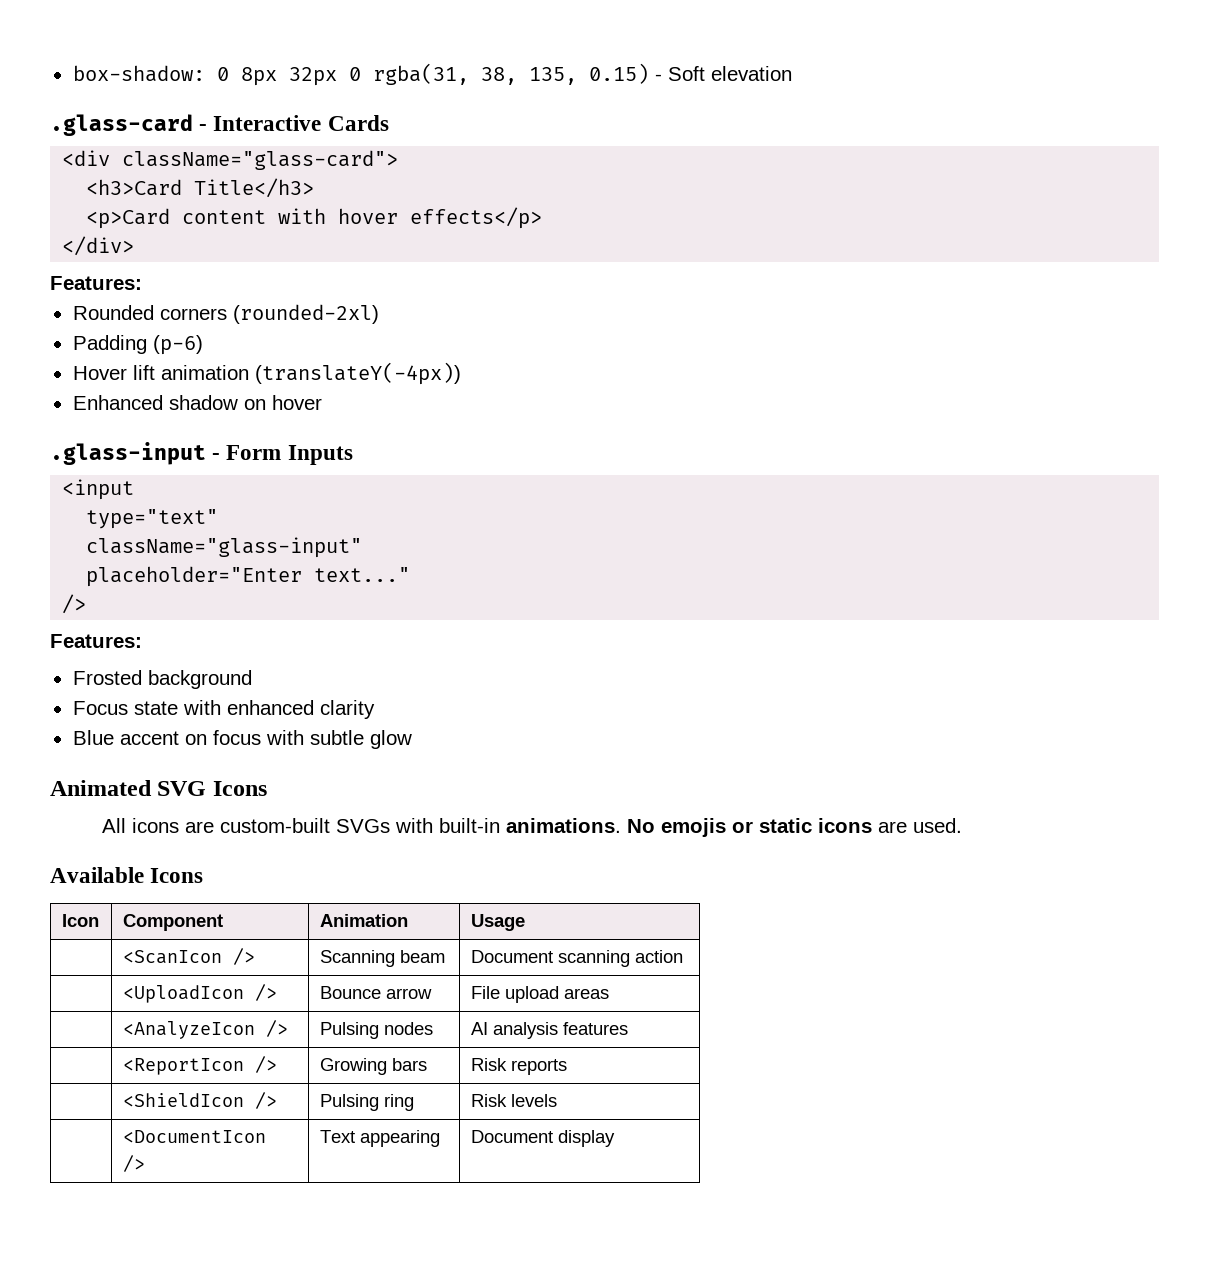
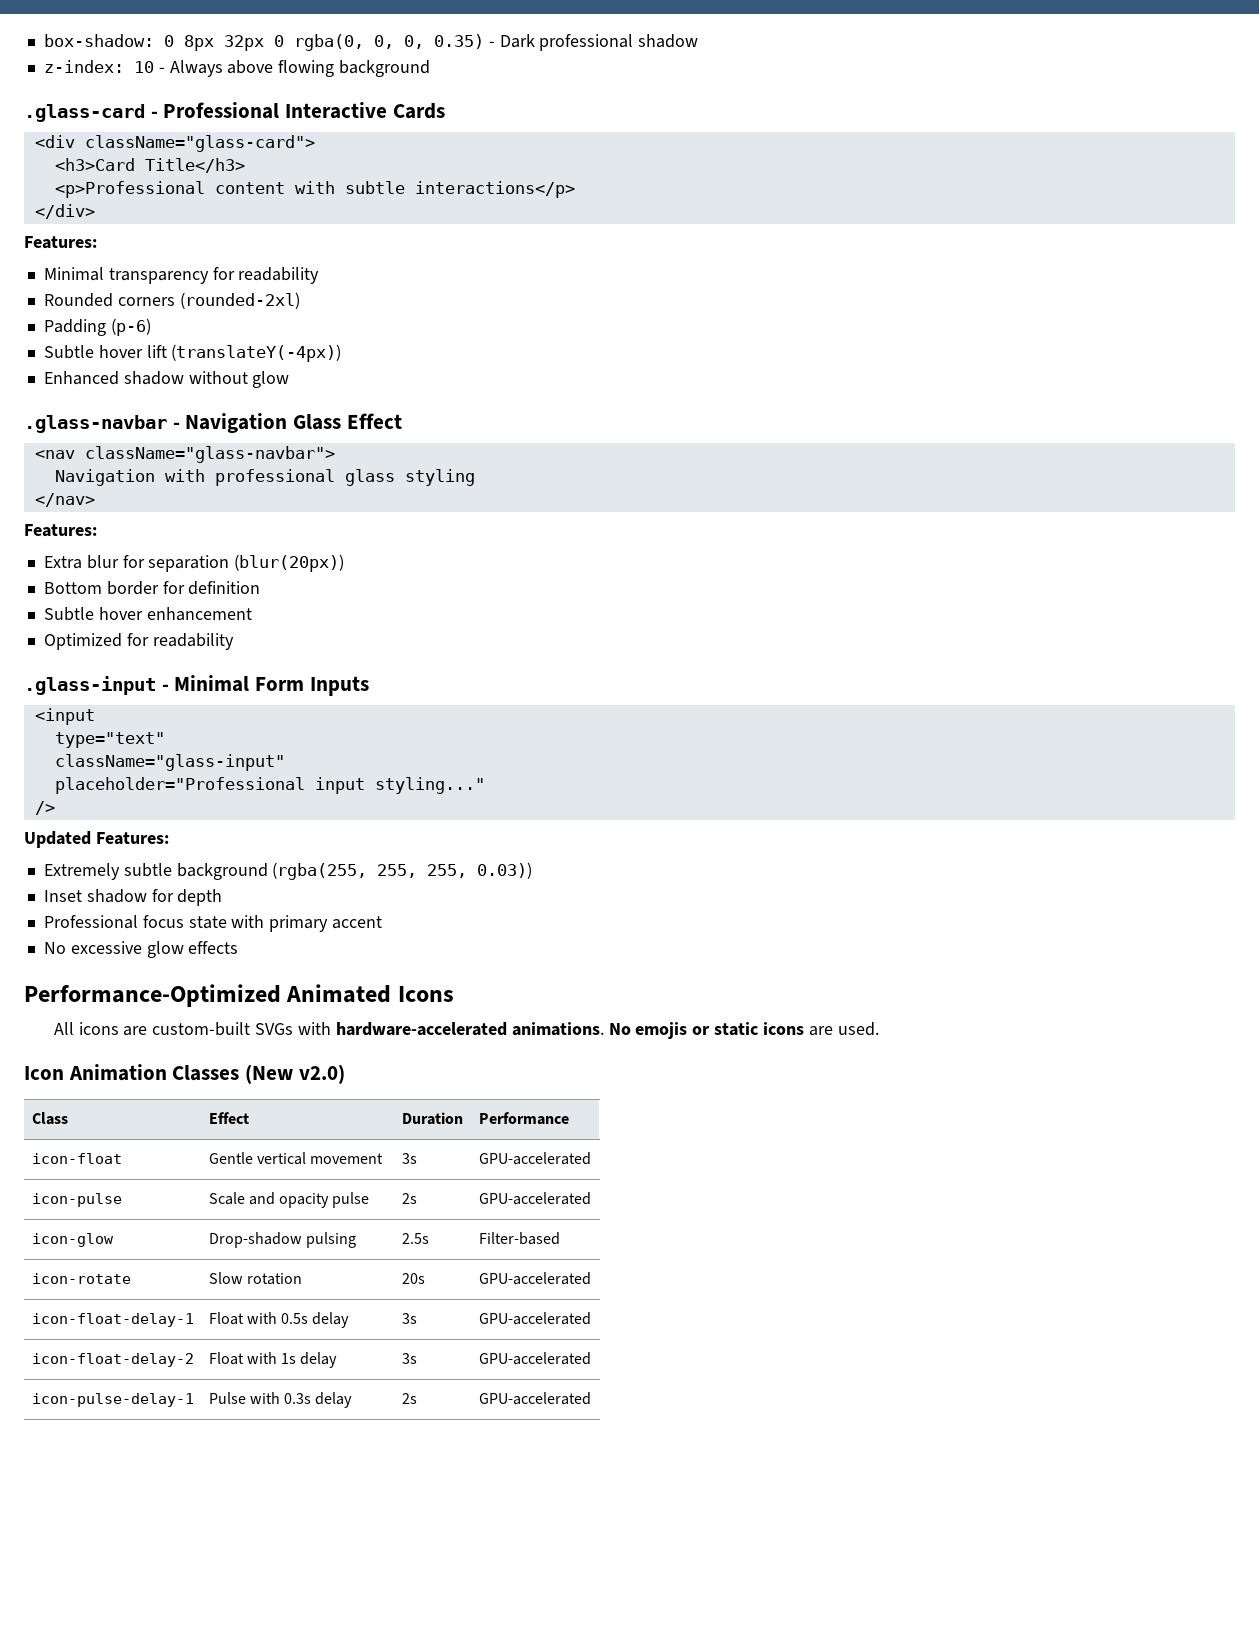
- box-shadow: 0 8px 32px 0 rgba(31, 38, 135, 0.15) - Soft elevation
+ box-shadow: 0 8px 32px 0 rgba(0, 0, 0, 0.35) - Dark professional shadow
+ z-index: 10 - Always above flowing background
- .glass-card - Interactive Cards
+ .glass-card - Professional Interactive Cards
- <p>Card content with hover effects</p>
+ <p>Professional content with subtle interactions</p>
+ Minimal transparency for readability
- Hover lift animation (translateY(-4px))
+ Subtle hover lift (translateY(-4px))
- Enhanced shadow on hover
+ Enhanced shadow without glow
+ .glass-navbar - Navigation Glass Effect
+ <nav className="glass-navbar">
+ Navigation with professional glass styling
+ </nav>
+ Features:
+ Extra blur for separation (blur(20px))
+ Bottom border for definition
+ Subtle hover enhancement
+ Optimized for readability
- .glass-input - Form Inputs
+ .glass-input - Minimal Form Inputs
- placeholder="Enter text..."
+ placeholder="Professional input styling..."
  />
- Features:
- Frosted background
- Focus state with enhanced clarity
- Blue accent on focus with subtle glow
- Animated SVG Icons
+ Updated Features:
+ Extremely subtle background (rgba(255, 255, 255, 0.03))
+ Inset shadow for depth
+ Professional focus state with primary accent
+ No excessive glow effects
+ Performance-Optimized Animated Icons
- All icons are custom-built SVGs with built-in animations.
+ All icons are custom-built SVGs with hardware-accelerated animations.
- Available Icons
- Icon | Component | Animation | Usage
- | <ScanIcon /> | Scanning beam | Document scanning action
- | <UploadIcon /> | Bounce arrow | File upload areas
- | <AnalyzeIcon /> | Pulsing nodes | AI analysis features
- | <ReportIcon /> | Growing bars | Risk reports
- | <ShieldIcon /> | Pulsing ring | Risk levels
- | <DocumentIcon /> | Text appearing | Document display
+ Icon Animation Classes (New v2.0)
+ Class | Effect | Duration | Performance
+ icon-float | Gentle vertical movement | 3s | GPU-accelerated
+ icon-pulse | Scale and opacity pulse | 2s | GPU-accelerated
+ icon-glow | Drop-shadow pulsing | 2.5s | Filter-based
+ icon-rotate | Slow rotation | 20s | GPU-accelerated
+ icon-float-delay-1 | Float with 0.5s delay | 3s | GPU-accelerated
+ icon-float-delay-2 | Float with 1s delay | 3s | GPU-accelerated
+ icon-pulse-delay-1 | Pulse with 0.3s delay | 2s | GPU-accelerated

